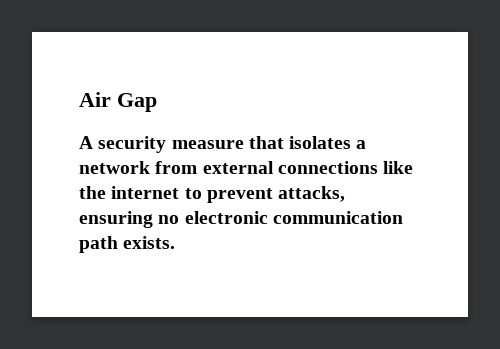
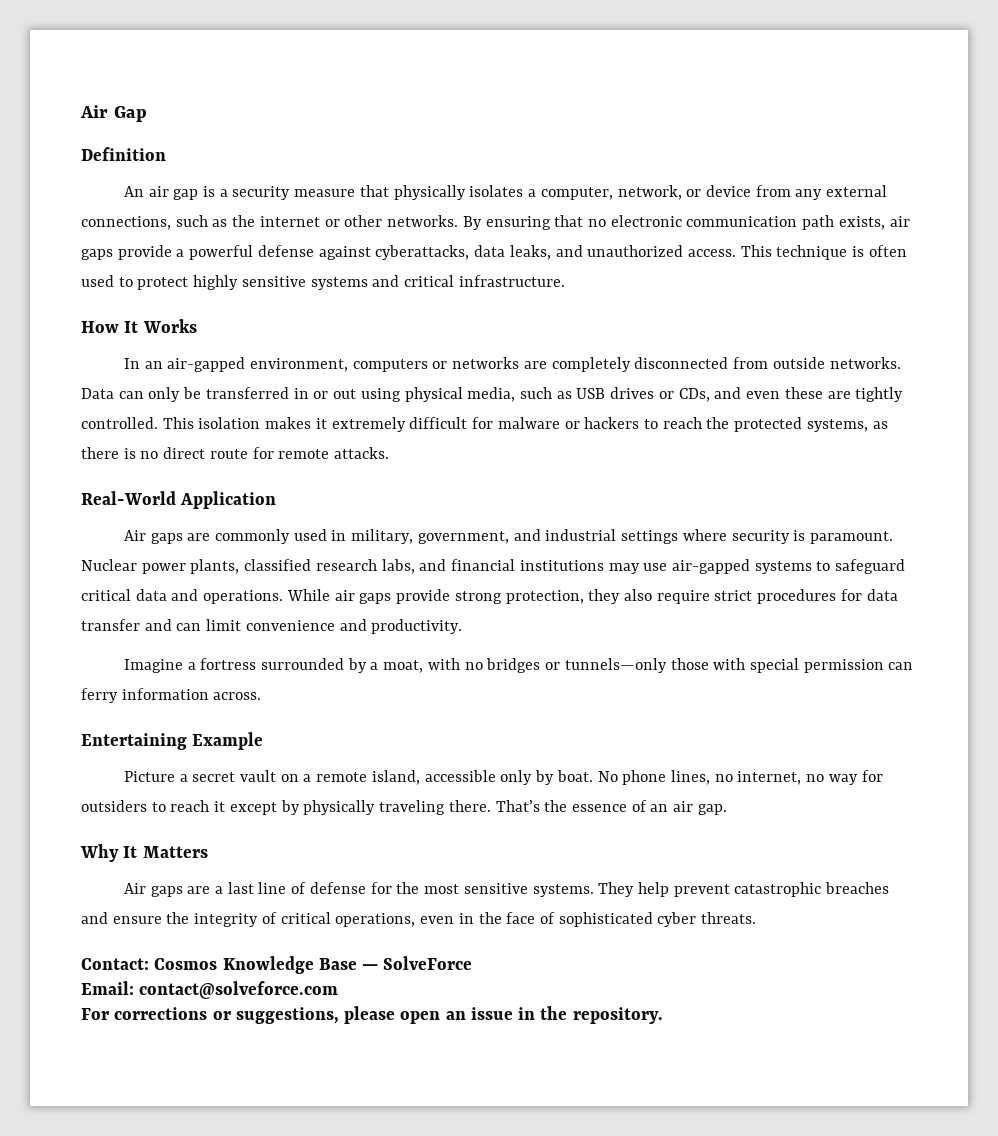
- A security measure that isolates a network from external connections like the internet to prevent attacks, ensuring no electronic communication path exists.
+ Definition
+ An air gap is a security measure that physically isolates a computer, network, or device from any external connections, such as the internet or other networks. By ensuring that no electronic communication path exists, air gaps provide a powerful defense against cyberattacks, data leaks, and unauthorized access. This technique is often used to protect highly sensitive systems and critical infrastructure.
+ How It Works
+ In an air-gapped environment, computers or networks are completely disconnected from outside networks. Data can only be transferred in or out using physical media, such as USB drives or CDs, and even these are tightly controlled. This isolation makes it extremely difficult for malware or hackers to reach the protected systems, as there is no direct route for remote attacks.
+ Real-World Application
+ Air gaps are commonly used in military, government, and industrial settings where security is paramount. Nuclear power plants, classified research labs, and financial institutions may use air-gapped systems to safeguard critical data and operations. While air gaps provide strong protection, they also require strict procedures for data transfer and can limit convenience and productivity.
+ Imagine a fortress surrounded by a moat, with no bridges or tunnels—only those with special permission can ferry information across.
+ Entertaining Example
+ Picture a secret vault on a remote island, accessible only by boat. No phone lines, no internet, no way for outsiders to reach it except by physically traveling there. That’s the essence of an air gap.
+ Why It Matters
+ Air gaps are a last line of defense for the most sensitive systems. They help prevent catastrophic breaches and ensure the integrity of critical operations, even in the face of sophisticated cyber threats.
+ Contact: Cosmos Knowledge Base — SolveForce
+ Email: contact@solveforce.com
+ For corrections or suggestions, please open an issue in the repository.

